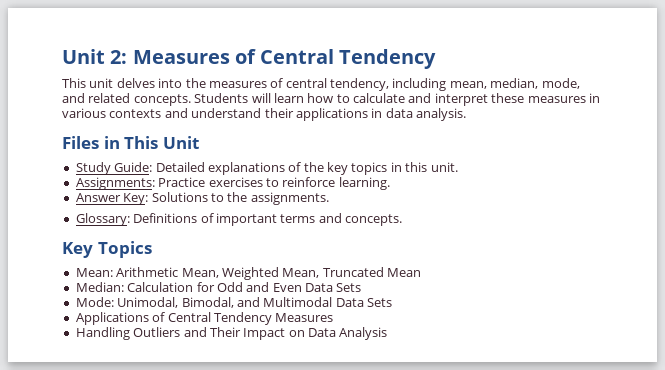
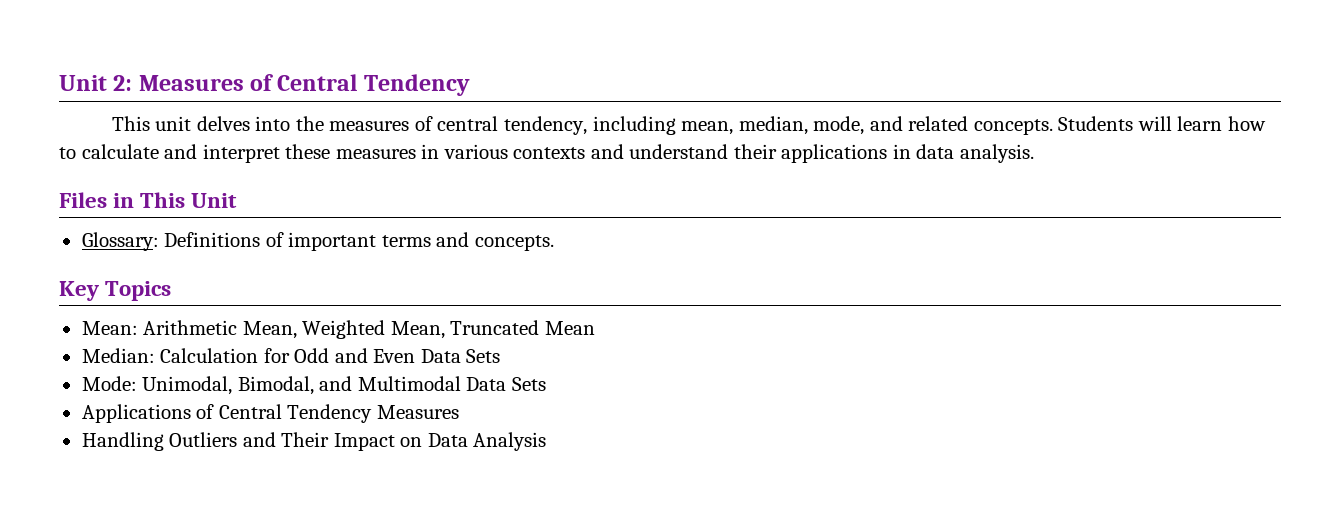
- Study Guide: Detailed explanations of the key topics in this unit.
- Assignments: Practice exercises to reinforce learning.
- Answer Key: Solutions to the assignments.

